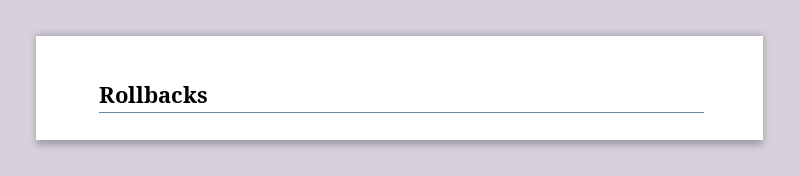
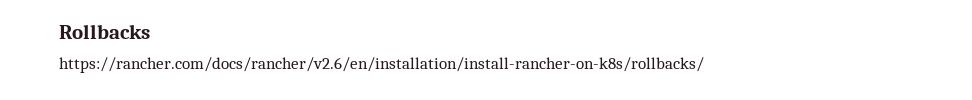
+ https://rancher.com/docs/rancher/v2.6/en/installation/install-rancher-on-k8s/rollbacks/

